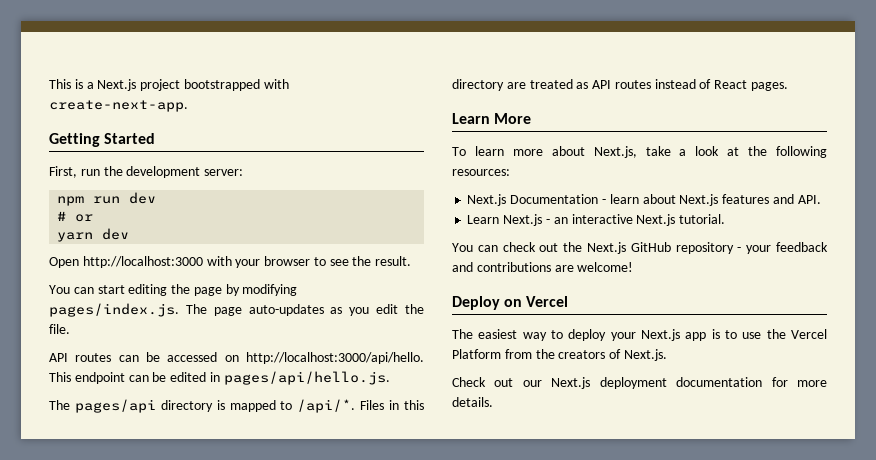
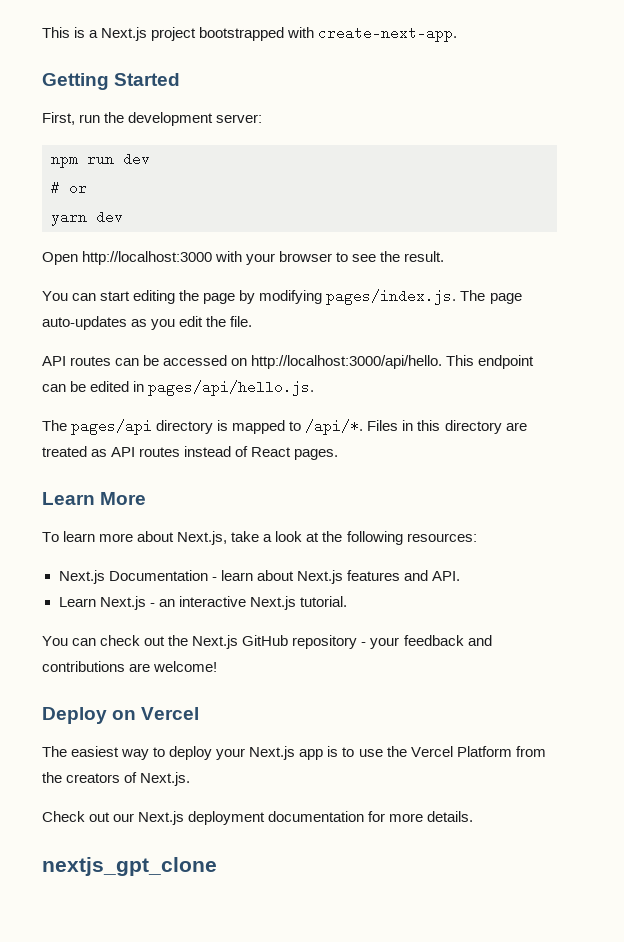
+ nextjs_gpt_clone

